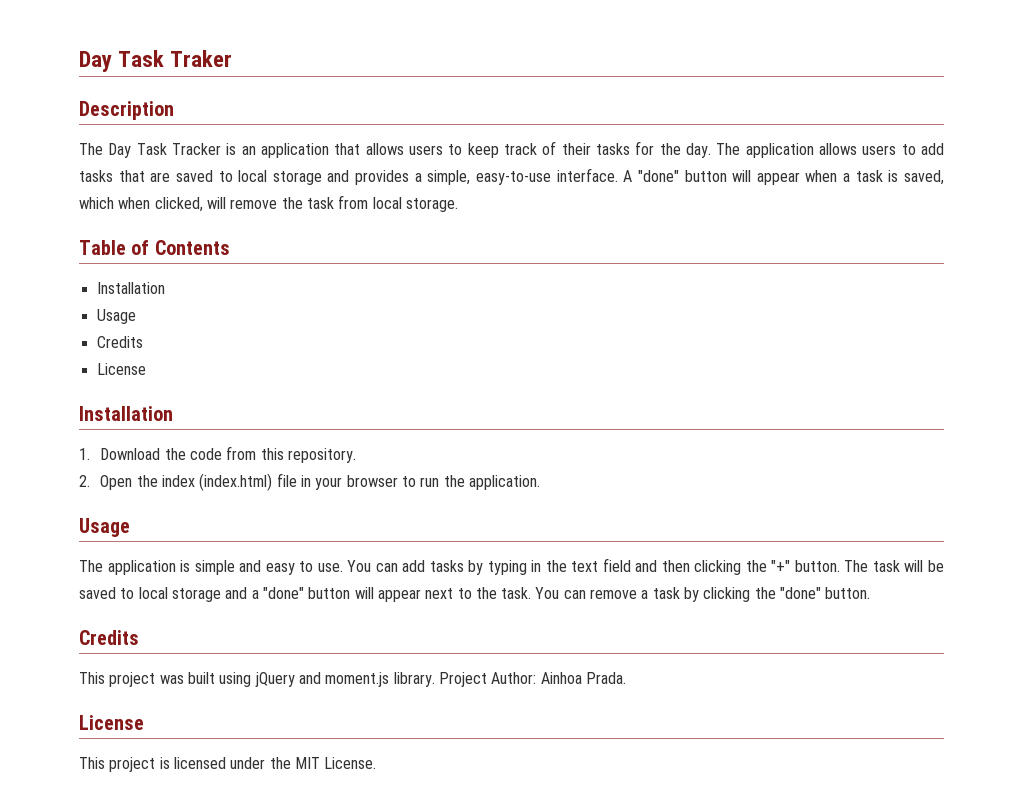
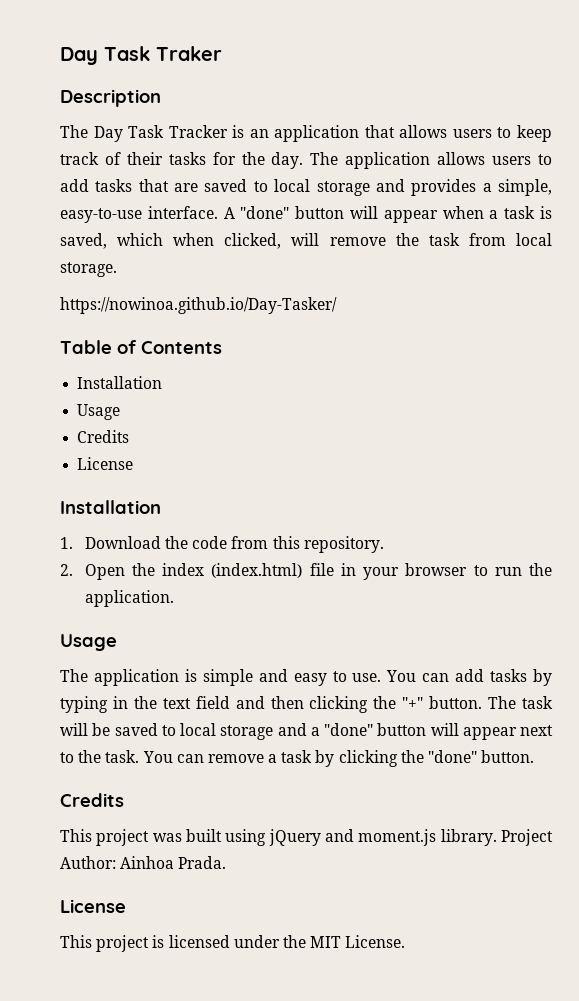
+ https://nowinoa.github.io/Day-Tasker/

